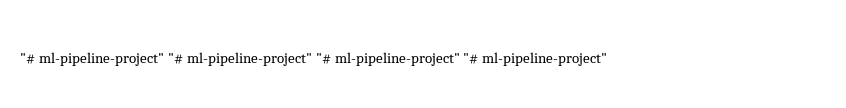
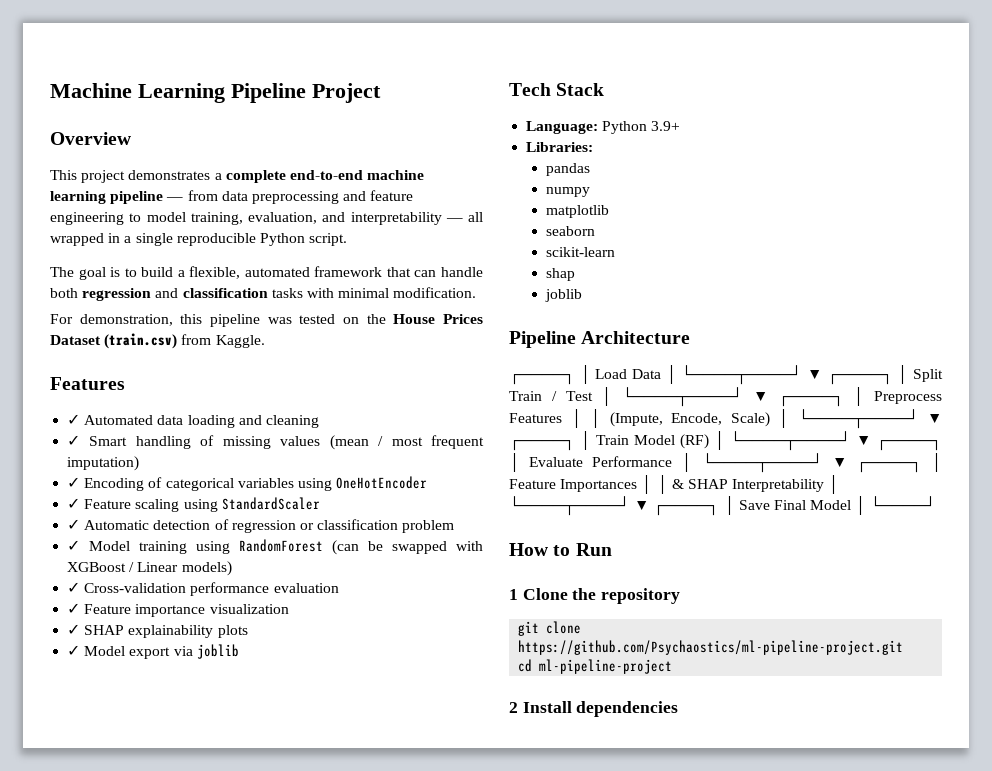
- "# ml-pipeline-project" "# ml-pipeline-project" "# ml-pipeline-project" "# ml-pipeline-project"
+ Machine Learning Pipeline Project
+ Overview
+ This project demonstrates a complete end-to-end machine learning pipeline — from data preprocessing and feature engineering to model training, evaluation, and interpretability — all wrapped in a single reproducible Python script.
+ The goal is to build a flexible, automated framework that can handle both regression and classification tasks with minimal modification.
+ For demonstration, this pipeline was tested on the House Prices Dataset (train.csv) from Kaggle.
+ Features
+ ✓ Automated data loading and cleaning
+ ✓ Smart handling of missing values (mean / most frequent imputation)
+ ✓ Encoding of categorical variables using OneHotEncoder
+ ✓ Feature scaling using StandardScaler
+ ✓ Automatic detection of regression or classification problem
+ ✓ Model training using RandomForest (can be swapped with XGBoost / Linear models)
+ ✓ Cross-validation performance evaluation
+ ✓ Feature importance visualization
+ ✓ SHAP explainability plots
+ ✓ Model export via joblib
+ Tech Stack
+ Language: Python 3.9+
+ Libraries:
+ pandas
+ numpy
+ matplotlib
+ seaborn
+ scikit-learn
+ shap
+ joblib
+ Pipeline Architecture
+ ┌────┐ │ Load Data │ └────┬────┘ ▼ ┌────┐ │ Split Train / Test │ └────┬────┘ ▼ ┌────┐ │ Preprocess Features │ │ (Impute, Encode, Scale) │ └────┬────┘ ▼ ┌────┐ │ Train Model (RF) │ └────┬────┘ ▼ ┌────┐ │ Evaluate Performance │ └────┬────┘ ▼ ┌────┐ │ Feature Importances │ │ & SHAP Interpretability │ └────┬────┘ ▼ ┌────┐ │ Save Final Model │ └────┘
+ How to Run
+ 1 Clone the repository
+ git clone https://github.com/Psychaostics/ml-pipeline-project.git
+ cd ml-pipeline-project
+ 2 Install dependencies

